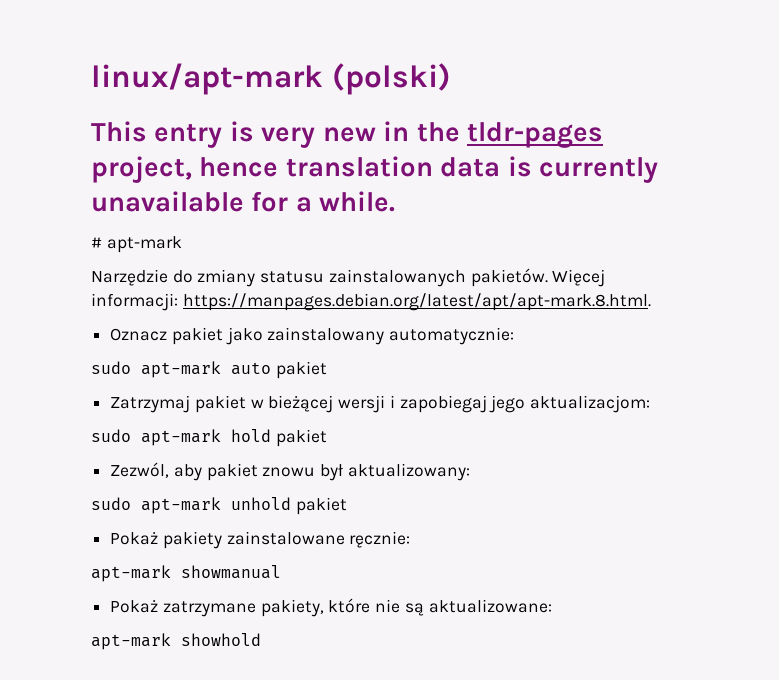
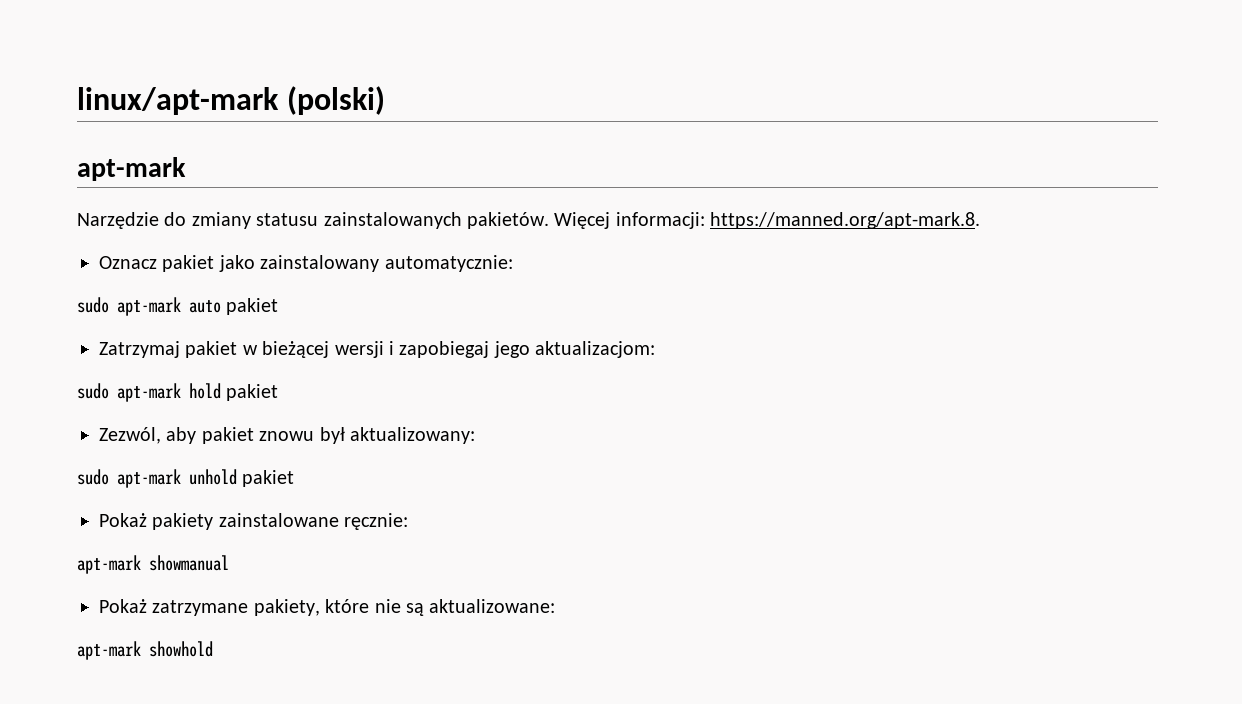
  linux/apt-mark (polski)
- This entry is very new in the tldr-pages project, hence translation data is currently unavailable for a while.
- # apt-mark
+ apt-mark
- Więcej informacji: https://manpages.debian.org/latest/apt/apt-mark.8.html.
+ Więcej informacji: https://manned.org/apt-mark.8.

